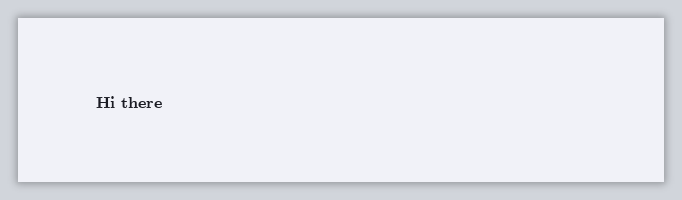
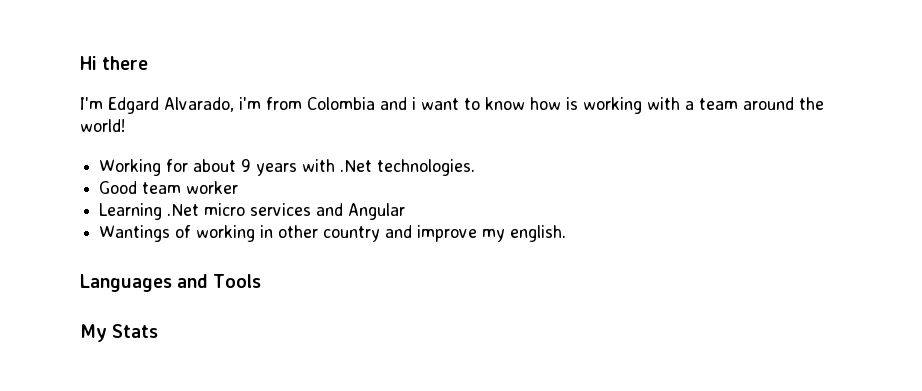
+ I'm Edgard Alvarado, i'm from Colombia and i want to know how is working with a team around the world!
+ Working for about 9 years with .Net technologies.
+ Good team worker
+ Learning .Net micro services and Angular
+ Wantings of working in other country and improve my english.
+ Languages and Tools
+ My Stats

